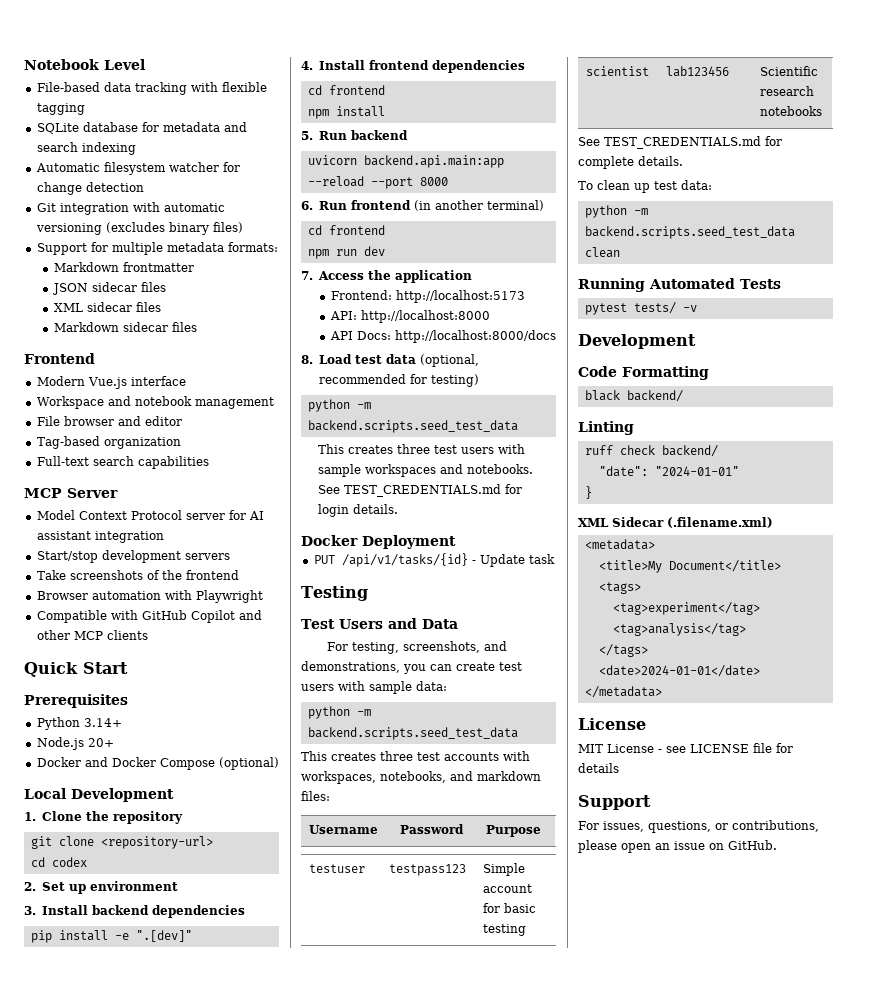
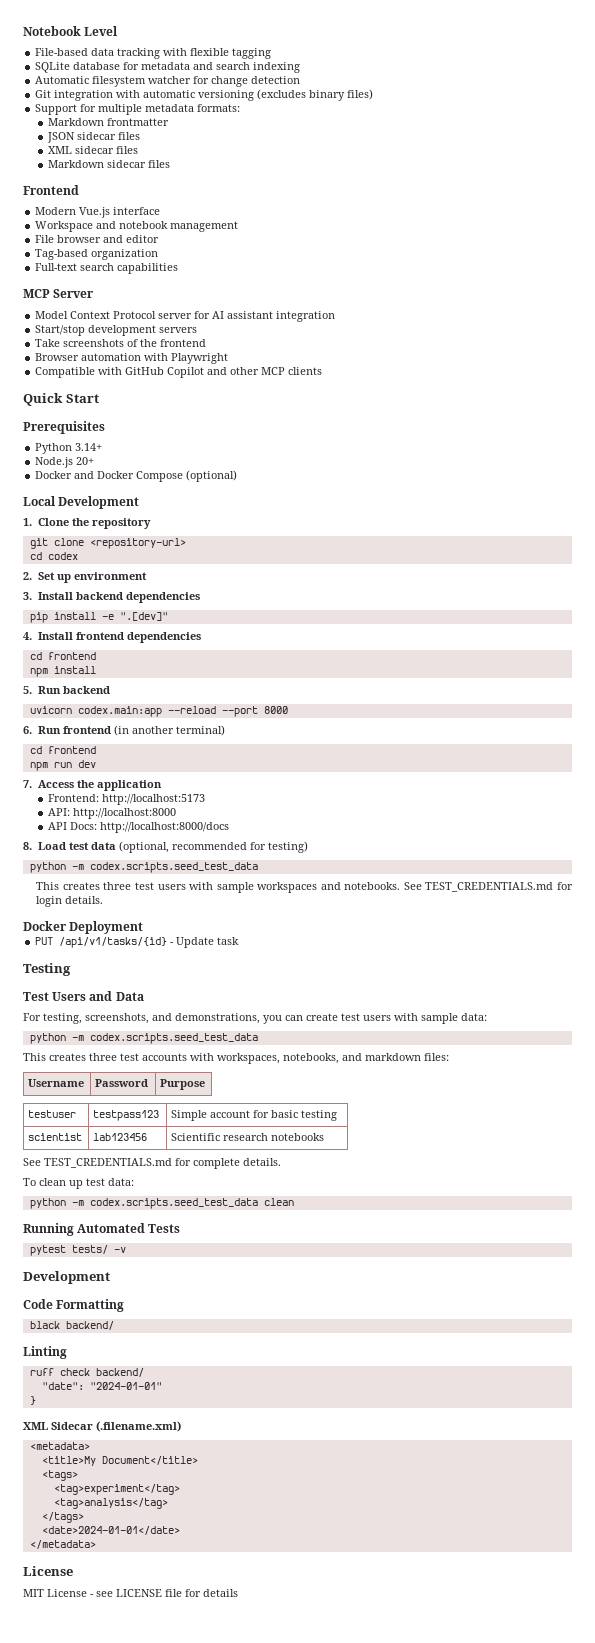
- uvicorn backend.api.main:app --reload --port 8000
+ uvicorn codex.main:app --reload --port 8000
  8. Load test data (optional, recommended for testing)
- python -m backend.scripts.seed_test_data
+ python -m codex.scripts.seed_test_data
  For testing, screenshots, and demonstrations, you can create test users with sample data:
- python -m backend.scripts.seed_test_data
+ python -m codex.scripts.seed_test_data
- python -m backend.scripts.seed_test_data clean
+ python -m codex.scripts.seed_test_data clean
  MIT License - see LICENSE file for details
- Support
- For issues, questions, or contributions, please open an issue on GitHub.

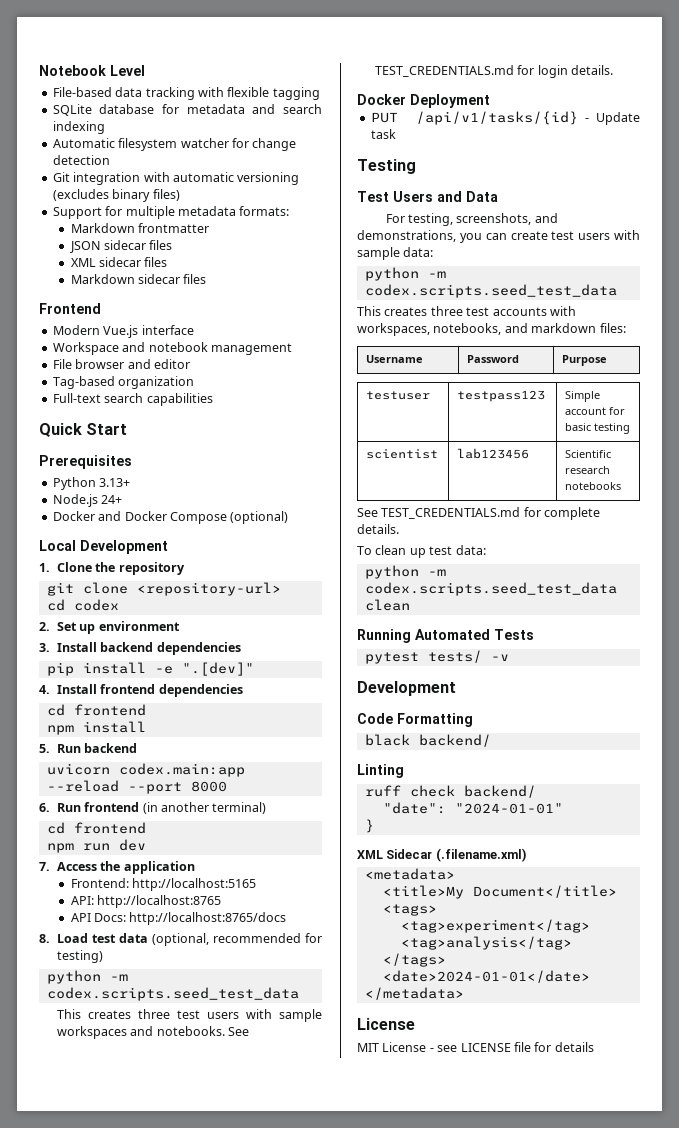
- MCP Server
- Model Context Protocol server for AI assistant integration
- Start/stop development servers
- Take screenshots of the frontend
- Browser automation with Playwright
- Compatible with GitHub Copilot and other MCP clients
- Python 3.14+
+ Python 3.13+
- Node.js 20+
+ Node.js 24+
- Frontend: http://localhost:5173
+ Frontend: http://localhost:5165
- API: http://localhost:8000
+ API: http://localhost:8765
- API Docs: http://localhost:8000/docs
+ API Docs: http://localhost:8765/docs

